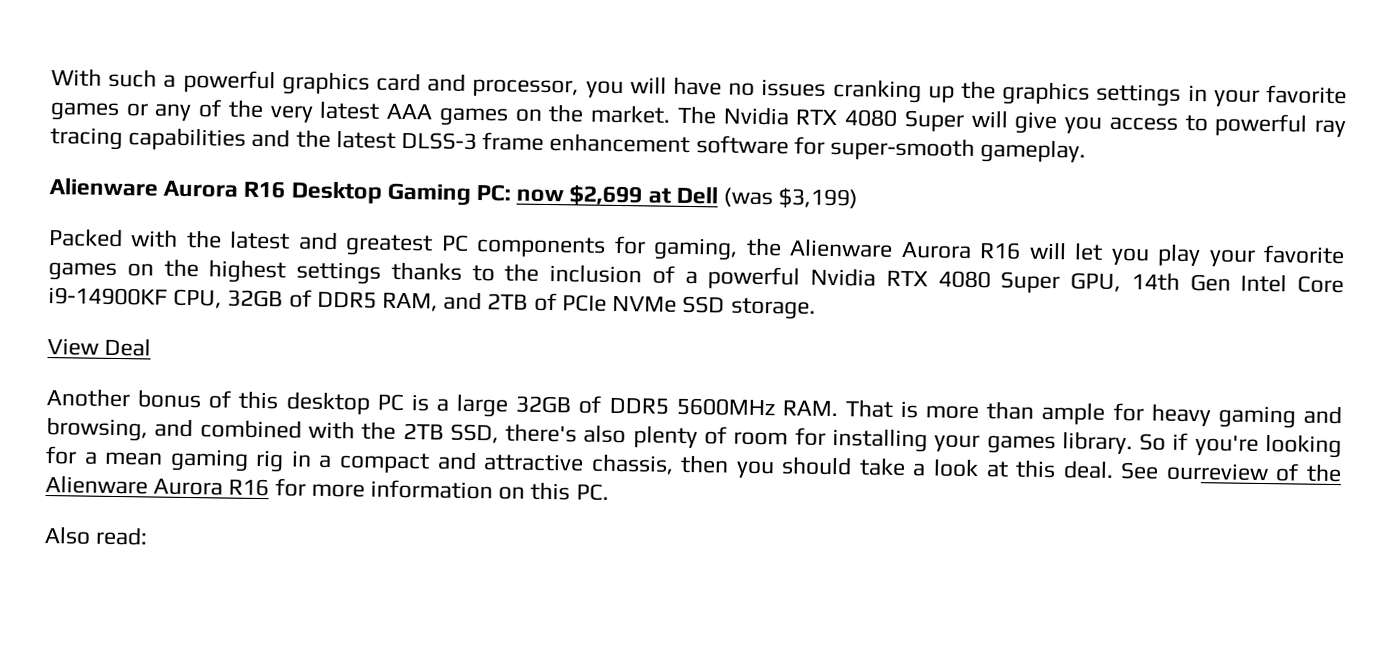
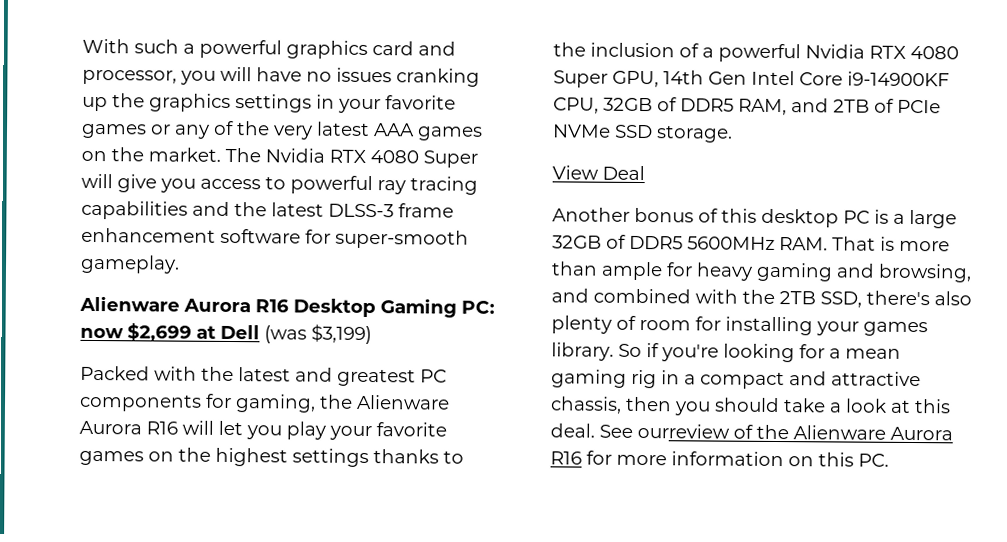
- Also read:

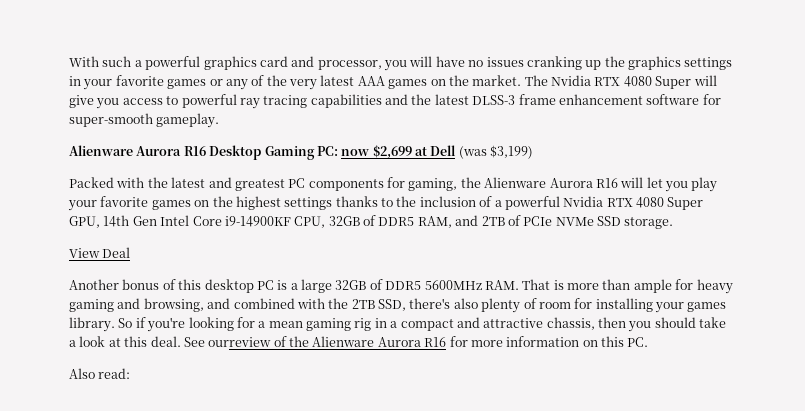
+ Also read:

